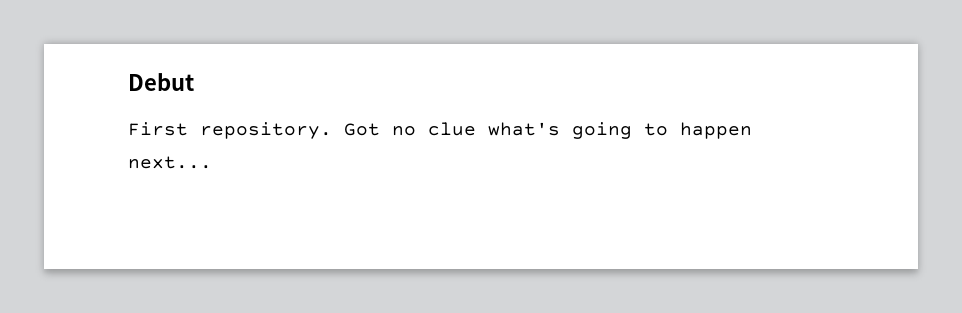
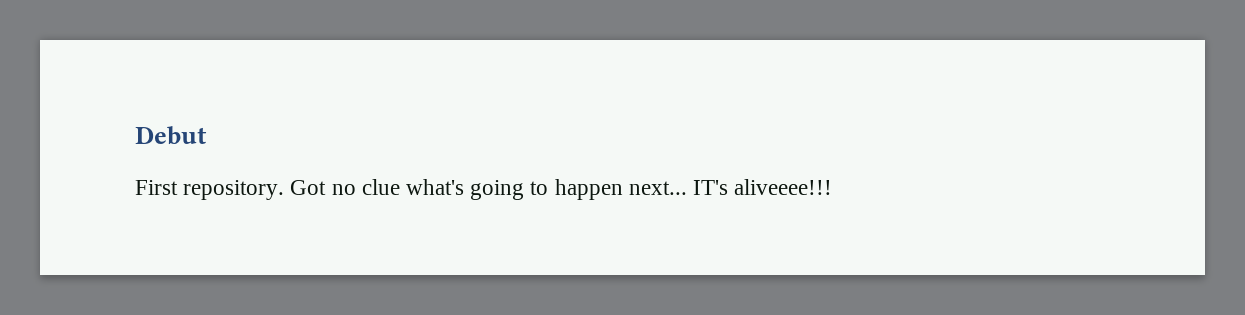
+ IT's aliveeee!!!

